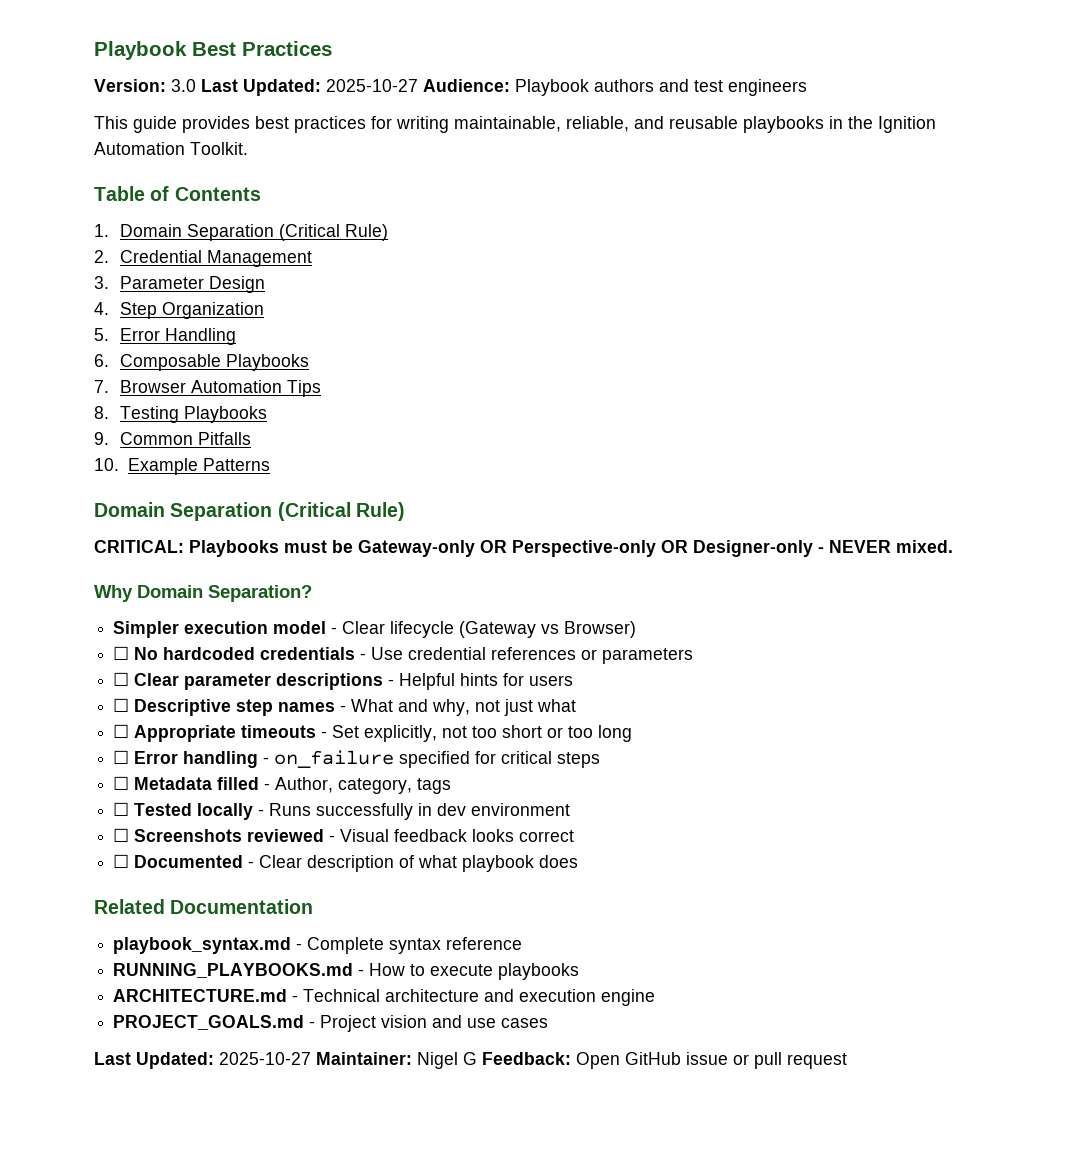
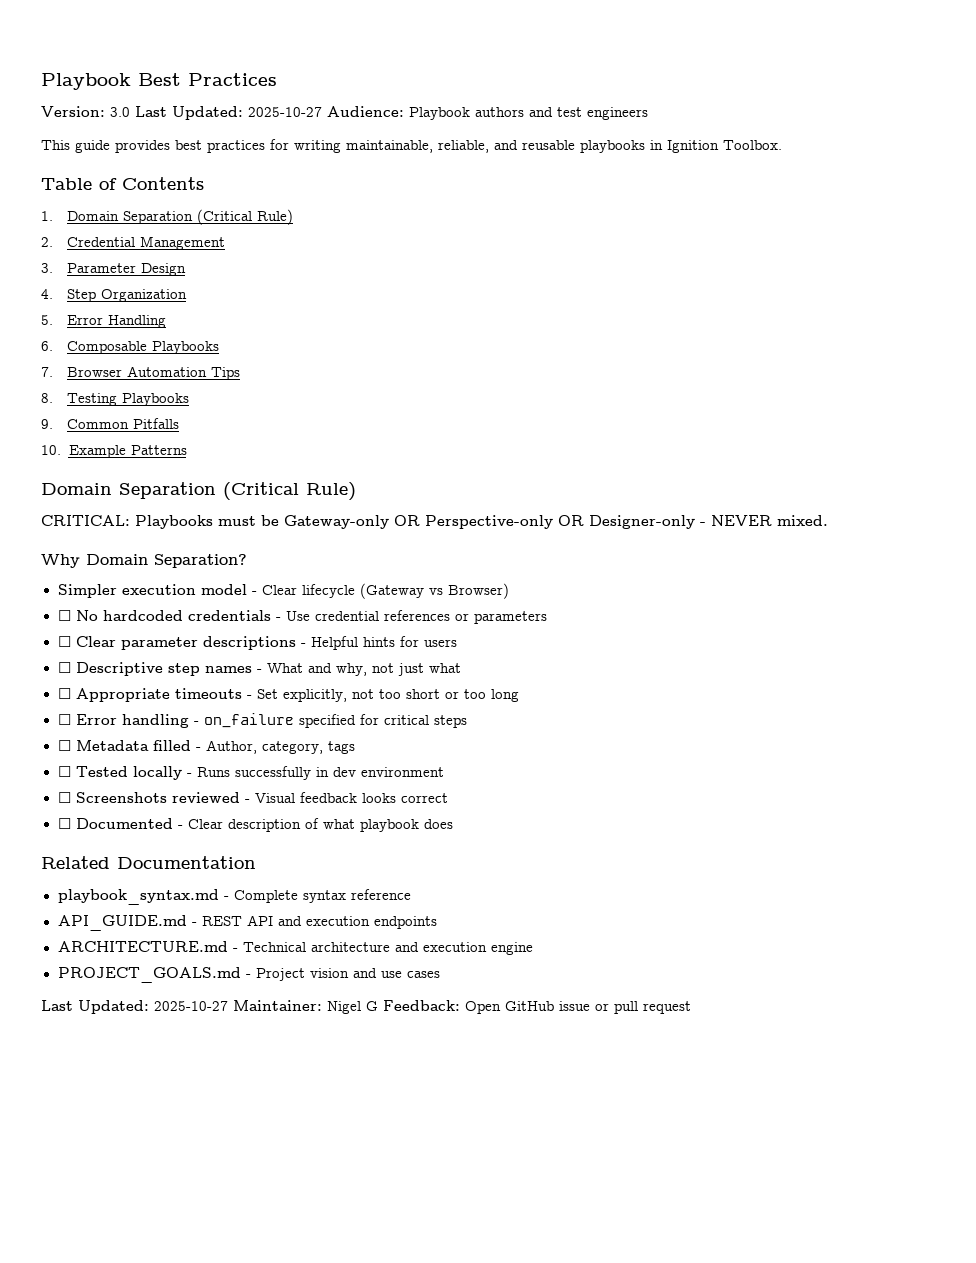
- This guide provides best practices for writing maintainable, reliable, and reusable playbooks in the Ignition Automation Toolkit.
+ This guide provides best practices for writing maintainable, reliable, and reusable playbooks in Ignition Toolbox.
- RUNNING_PLAYBOOKS.md - How to execute playbooks
+ API_GUIDE.md - REST API and execution endpoints

